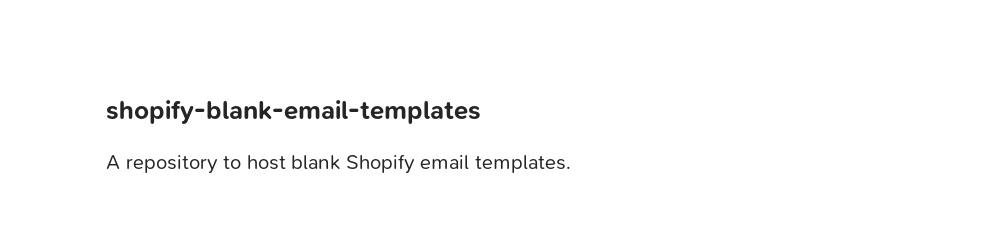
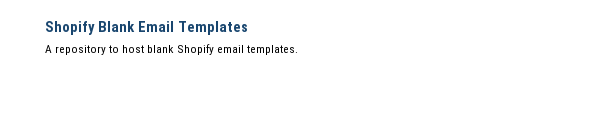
- shopify-blank-email-templates
+ Shopify Blank Email Templates

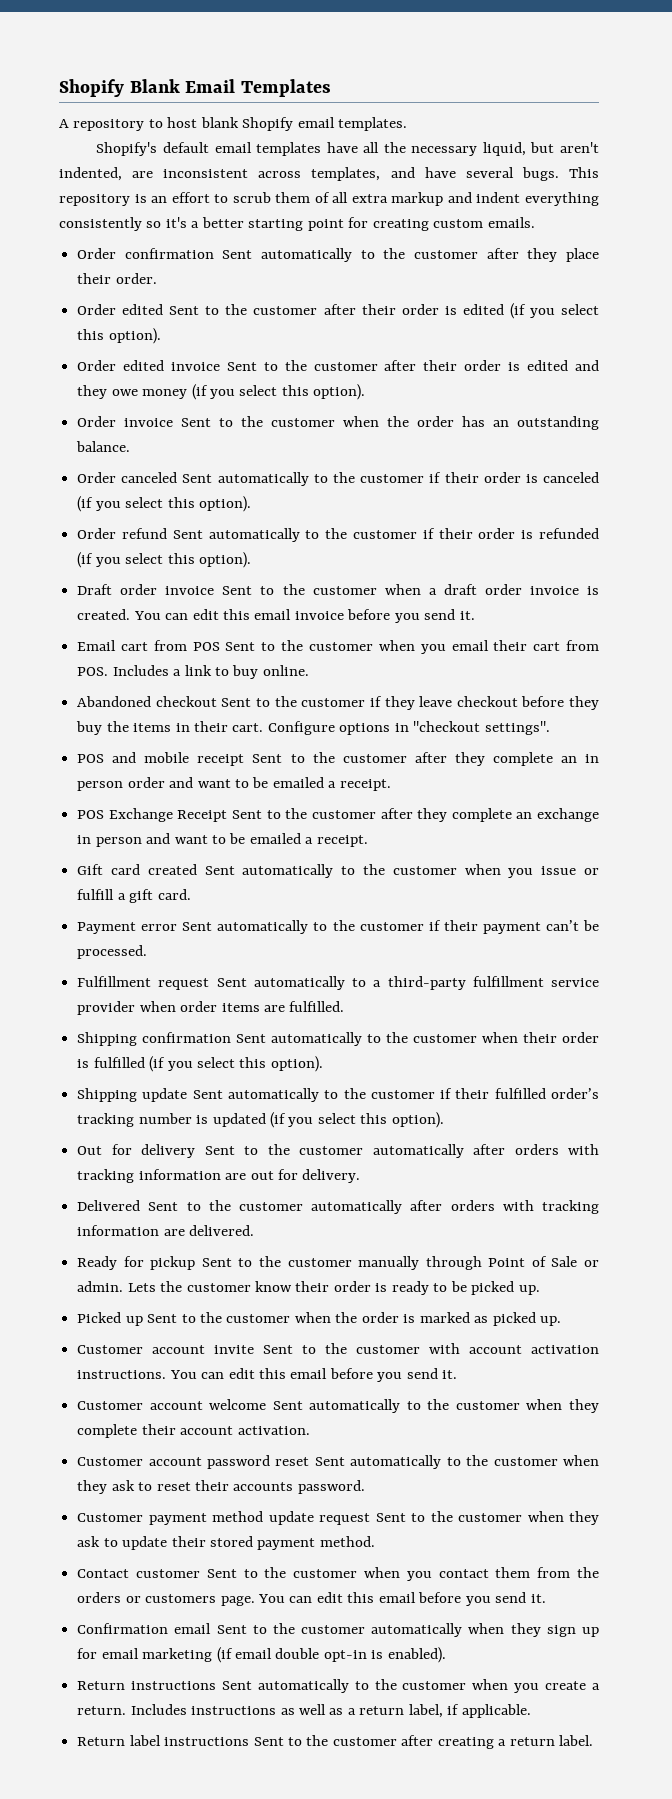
+ Shopify's default email templates have all the necessary liquid, but aren't indented, are inconsistent across templates, and have several bugs. This repository is an effort to scrub them of all extra markup and indent everything consistently so it's a better starting point for creating custom emails.
+ Order confirmation Sent automatically to the customer after they place their order.
+ Order edited Sent to the customer after their order is edited (if you select this option).
+ Order edited invoice Sent to the customer after their order is edited and they owe money (if you select this option).
+ Order invoice Sent to the customer when the order has an outstanding balance.
+ Order canceled Sent automatically to the customer if their order is canceled (if you select this option).
+ Order refund Sent automatically to the customer if their order is refunded (if you select this option).
+ Draft order invoice Sent to the customer when a draft order invoice is created. You can edit this email invoice before you send it.
+ Email cart from POS Sent to the customer when you email their cart from POS. Includes a link to buy online.
+ Abandoned checkout Sent to the customer if they leave checkout before they buy the items in their cart. Configure options in "checkout settings".
+ POS and mobile receipt Sent to the customer after they complete an in person order and want to be emailed a receipt.
+ POS Exchange Receipt Sent to the customer after they complete an exchange in person and want to be emailed a receipt.
+ Gift card created Sent automatically to the customer when you issue or fulfill a gift card.
+ Payment error Sent automatically to the customer if their payment can’t be processed.
+ Fulfillment request Sent automatically to a third-party fulfillment service provider when order items are fulfilled.
+ Shipping confirmation Sent automatically to the customer when their order is fulfilled (if you select this option).
+ Shipping update Sent automatically to the customer if their fulfilled order’s tracking number is updated (if you select this option).
+ Out for delivery Sent to the customer automatically after orders with tracking information are out for delivery.
+ Delivered Sent to the customer automatically after orders with tracking information are delivered.
+ Ready for pickup Sent to the customer manually through Point of Sale or admin. Lets the customer know their order is ready to be picked up.
+ Picked up Sent to the customer when the order is marked as picked up.
+ Customer account invite Sent to the customer with account activation instructions. You can edit this email before you send it.
+ Customer account welcome Sent automatically to the customer when they complete their account activation.
+ Customer account password reset Sent automatically to the customer when they ask to reset their accounts password.
+ Customer payment method update request Sent to the customer when they ask to update their stored payment method.
+ Contact customer Sent to the customer when you contact them from the orders or customers page. You can edit this email before you send it.
+ Confirmation email Sent to the customer automatically when they sign up for email marketing (if email double opt-in is enabled).
+ Return instructions Sent automatically to the customer when you create a return. Includes instructions as well as a return label, if applicable.
+ Return label instructions Sent to the customer after creating a return label.

